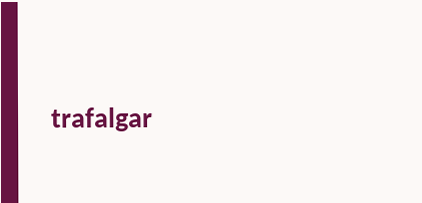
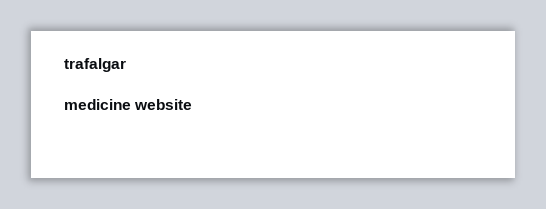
+ medicine website

